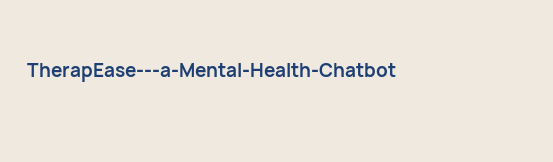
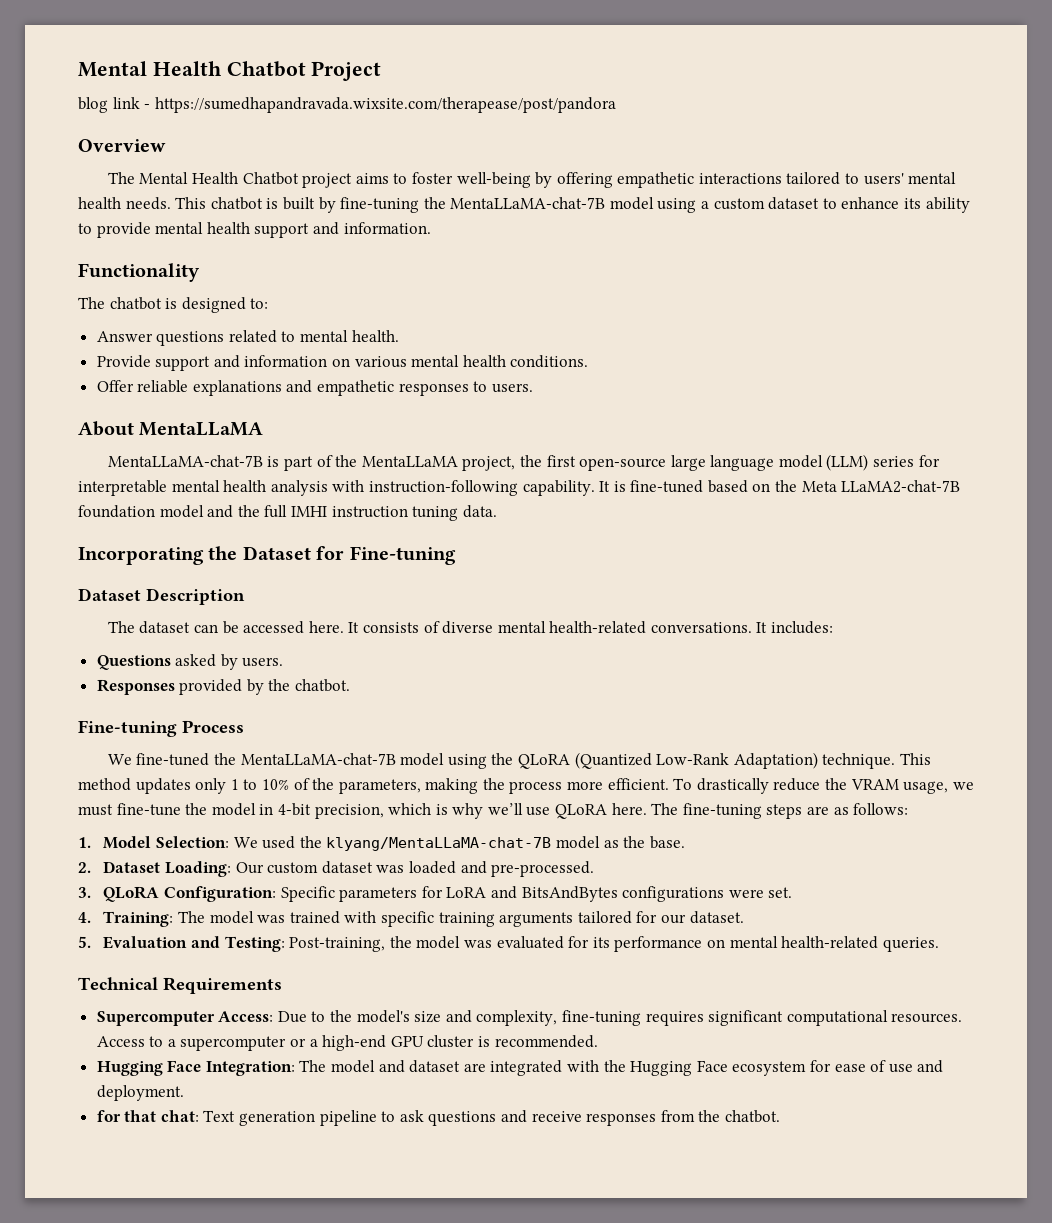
- TherapEase---a-Mental-Health-Chatbot
+ Mental Health Chatbot Project
+ blog link - https://sumedhapandravada.wixsite.com/therapease/post/pandora
+ Overview
+ The Mental Health Chatbot project aims to foster well-being by offering empathetic interactions tailored to users' mental health needs. This chatbot is built by fine-tuning the MentaLLaMA-chat-7B model using a custom dataset to enhance its ability to provide mental health support and information.
+ Functionality
+ The chatbot is designed to:
+ Answer questions related to mental health.
+ Provide support and information on various mental health conditions.
+ Offer reliable explanations and empathetic responses to users.
+ About MentaLLaMA
+ MentaLLaMA-chat-7B is part of the MentaLLaMA project, the first open-source large language model (LLM) series for interpretable mental health analysis with instruction-following capability. It is fine-tuned based on the Meta LLaMA2-chat-7B foundation model and the full IMHI instruction tuning data.
+ Incorporating the Dataset for Fine-tuning
+ Dataset Description
+ The dataset can be accessed here. It consists of diverse mental health-related conversations. It includes:
+ Questions asked by users.
+ Responses provided by the chatbot.
+ Fine-tuning Process
+ We fine-tuned the MentaLLaMA-chat-7B model using the QLoRA (Quantized Low-Rank Adaptation) technique. This method updates only 1 to 10% of the parameters, making the process more efficient. To drastically reduce the VRAM usage, we must fine-tune the model in 4-bit precision, which is why we’ll use QLoRA here. The fine-tuning steps are as follows:
+ 1. Model Selection: We used the klyang/MentaLLaMA-chat-7B model as the base.
+ 2. Dataset Loading: Our custom dataset was loaded and pre-processed.
+ 3. QLoRA Configuration: Specific parameters for LoRA and BitsAndBytes configurations were set.
+ 4. Training: The model was trained with specific training arguments tailored for our dataset.
+ 5. Evaluation and Testing: Post-training, the model was evaluated for its performance on mental health-related queries.
+ Technical Requirements
+ Supercomputer Access: Due to the model's size and complexity, fine-tuning requires significant computational resources. Access to a supercomputer or a high-end GPU cluster is recommended.
+ Hugging Face Integration: The model and dataset are integrated with the Hugging Face ecosystem for ease of use and deployment.
+ for that chat: Text generation pipeline to ask questions and receive responses from the chatbot.

